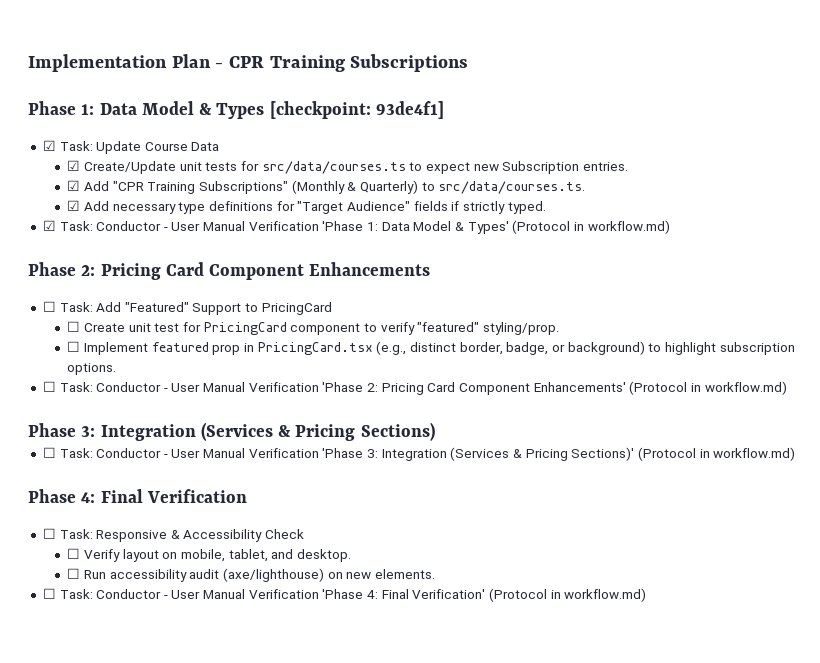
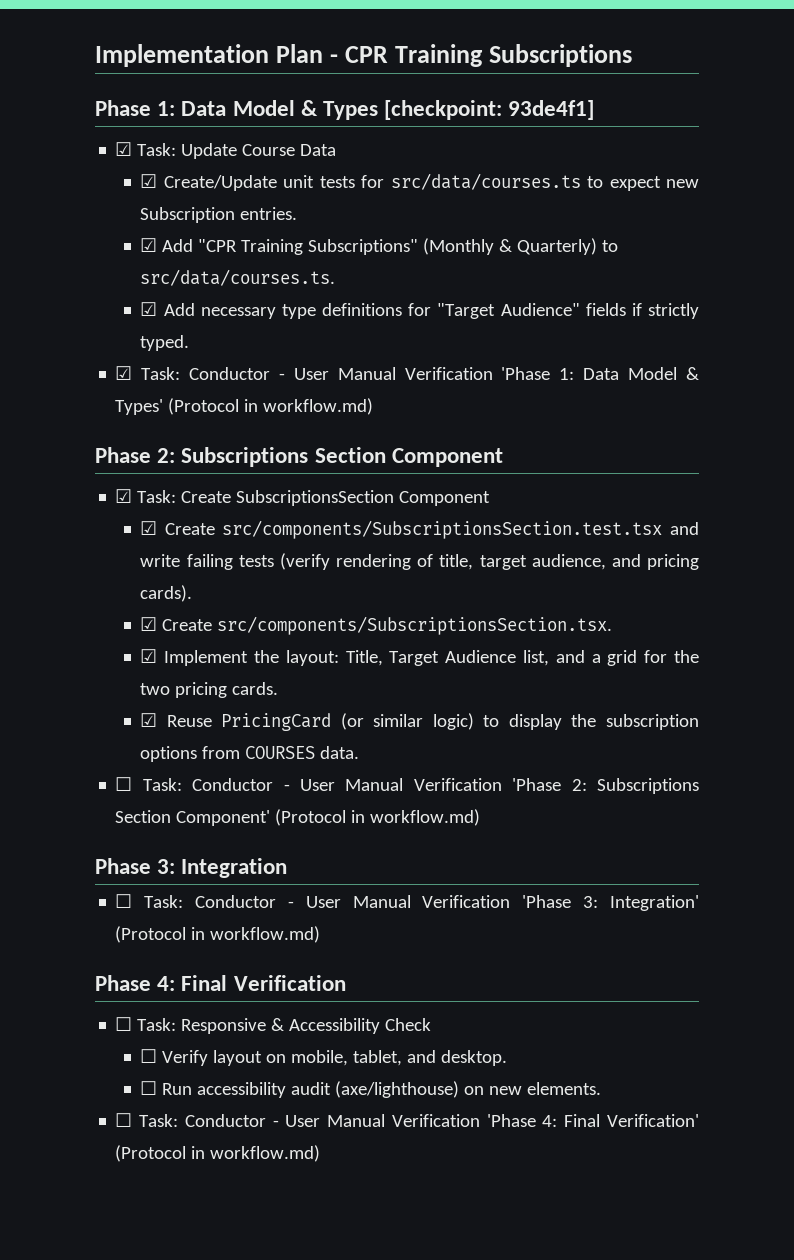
- Phase 2: Pricing Card Component Enhancements
- ☐ Task: Add "Featured" Support to PricingCard
- ☐ Create unit test for PricingCard component to verify "featured" styling/prop.
- ☐ Implement featured prop in PricingCard.tsx (e.g., distinct border, badge, or background) to highlight subscription options.
+ Phase 2: Subscriptions Section Component
+ ☑ Task: Create SubscriptionsSection Component
+ ☑ Create src/components/SubscriptionsSection.test.tsx and write failing tests (verify rendering of title, target audience, and pricing cards).
+ ☑ Create src/components/SubscriptionsSection.tsx.
+ ☑ Implement the layout: Title, Target Audience list, and a grid for the two pricing cards.
+ ☑ Reuse PricingCard (or similar logic) to display the subscription options from COURSES data.
- ☐ Task: Conductor - User Manual Verification 'Phase 2: Pricing Card Component Enhancements' (Protocol in workflow.md)
+ ☐ Task: Conductor - User Manual Verification 'Phase 2: Subscriptions Section Component' (Protocol in workflow.md)
- Phase 3: Integration (Services & Pricing Sections)
+ Phase 3: Integration
- ☐ Task: Conductor - User Manual Verification 'Phase 3: Integration (Services & Pricing Sections)' (Protocol in workflow.md)
+ ☐ Task: Conductor - User Manual Verification 'Phase 3: Integration' (Protocol in workflow.md)

